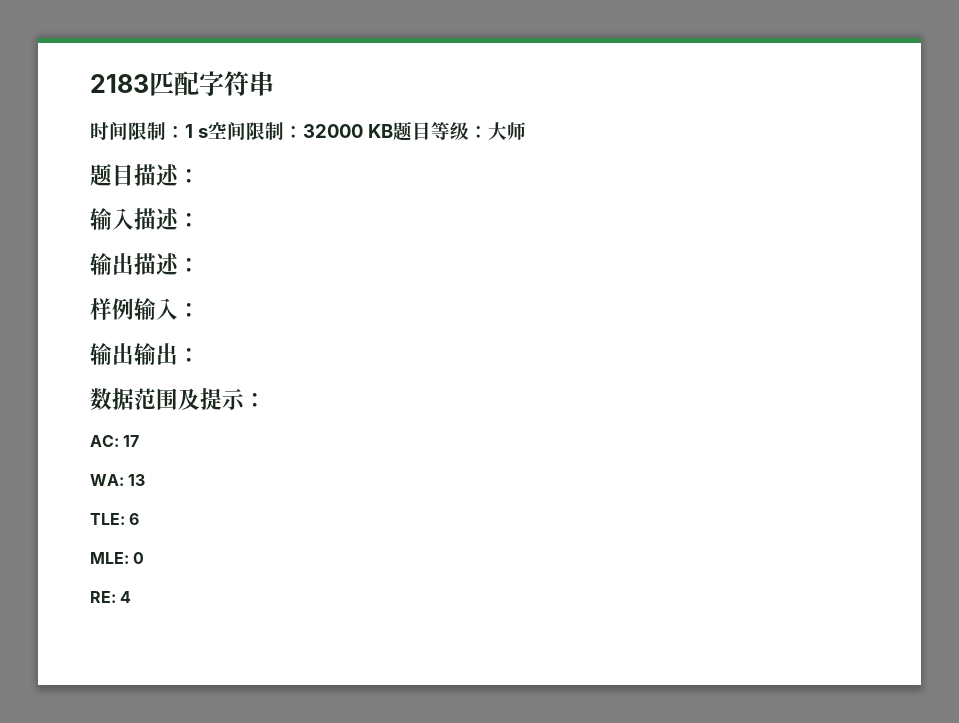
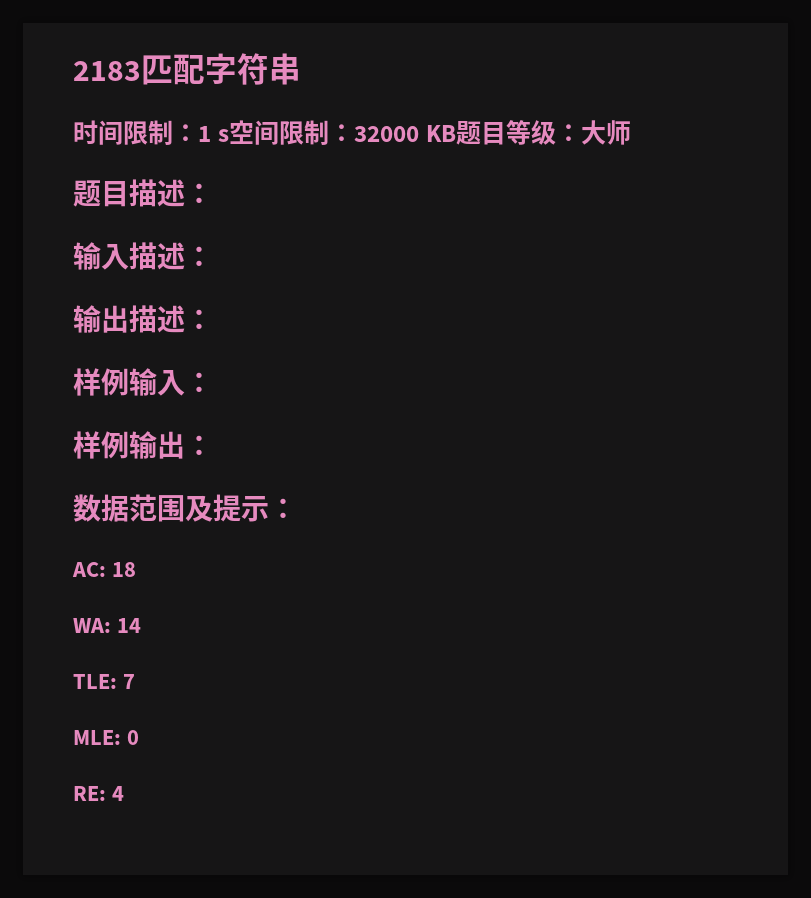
- 输出输出：
+ 样例输出：
- AC: 17
+ AC: 18
- WA: 13
+ WA: 14
- TLE: 6
+ TLE: 7

